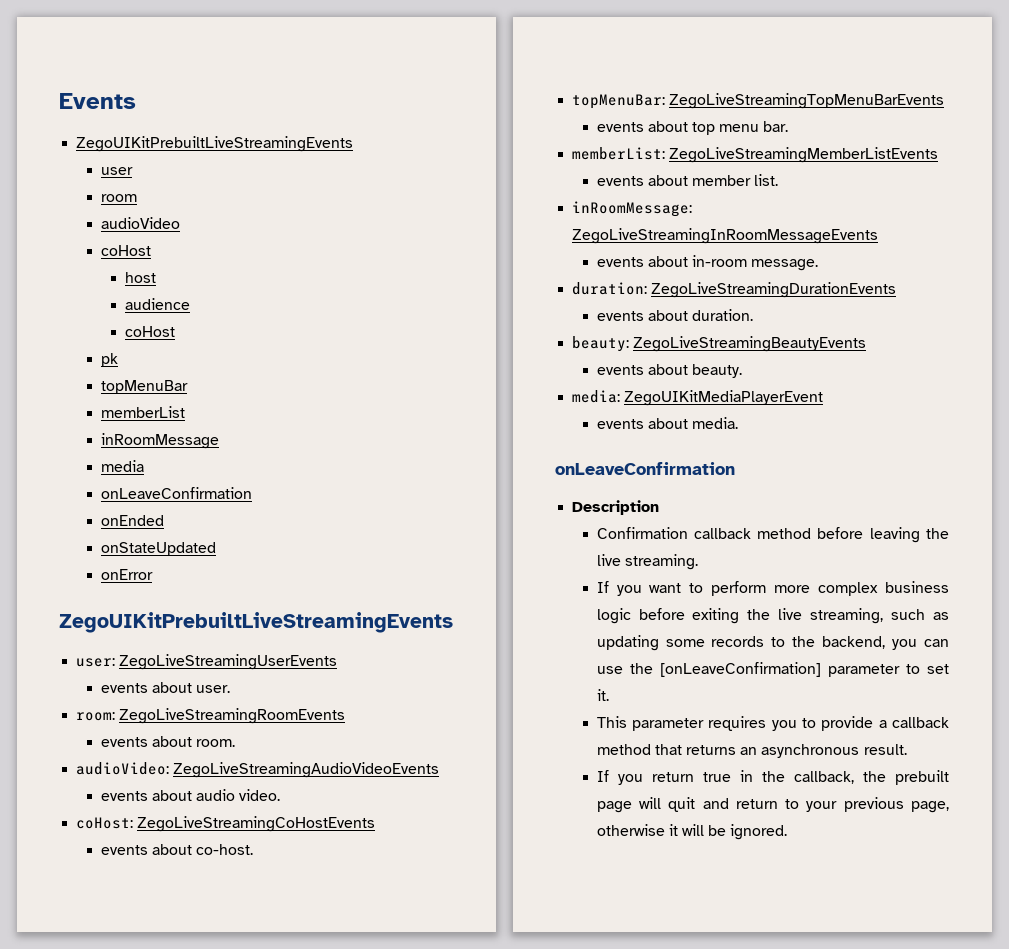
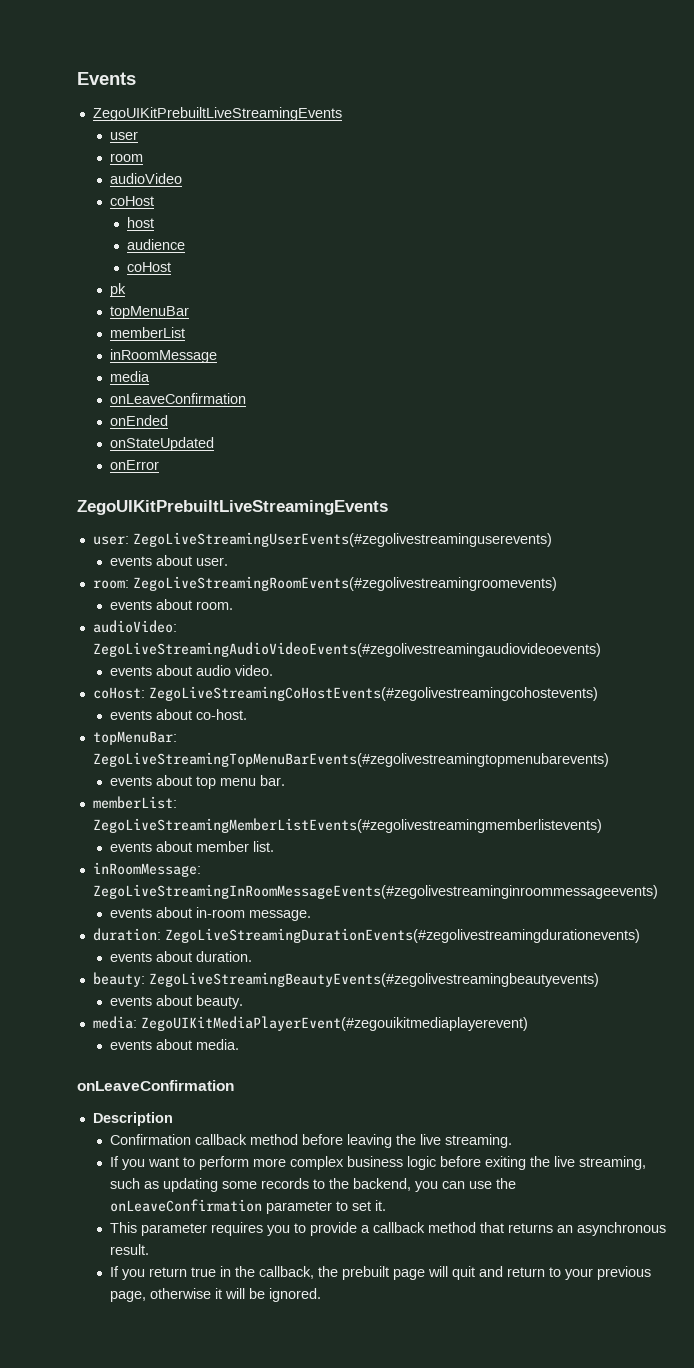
- user: ZegoLiveStreamingUserEvents
+ user: ZegoLiveStreamingUserEvents(#zegolivestreaminguserevents)
- room: ZegoLiveStreamingRoomEvents
+ room: ZegoLiveStreamingRoomEvents(#zegolivestreamingroomevents)
- audioVideo: ZegoLiveStreamingAudioVideoEvents
+ audioVideo: ZegoLiveStreamingAudioVideoEvents(#zegolivestreamingaudiovideoevents)
- coHost: ZegoLiveStreamingCoHostEvents
+ coHost: ZegoLiveStreamingCoHostEvents(#zegolivestreamingcohostevents)
- topMenuBar: ZegoLiveStreamingTopMenuBarEvents
+ topMenuBar: ZegoLiveStreamingTopMenuBarEvents(#zegolivestreamingtopmenubarevents)
- memberList: ZegoLiveStreamingMemberListEvents
+ memberList: ZegoLiveStreamingMemberListEvents(#zegolivestreamingmemberlistevents)
- inRoomMessage: ZegoLiveStreamingInRoomMessageEvents
+ inRoomMessage: ZegoLiveStreamingInRoomMessageEvents(#zegolivestreaminginroommessageevents)
- duration: ZegoLiveStreamingDurationEvents
+ duration: ZegoLiveStreamingDurationEvents(#zegolivestreamingdurationevents)
- beauty: ZegoLiveStreamingBeautyEvents
+ beauty: ZegoLiveStreamingBeautyEvents(#zegolivestreamingbeautyevents)
- media: ZegoUIKitMediaPlayerEvent
+ media: ZegoUIKitMediaPlayerEvent(#zegouikitmediaplayerevent)
- If you want to perform more complex business logic before exiting the live streaming, such as updating some records to the backend, you can use the [onLeaveConfirmation] parameter to set it.
+ If you want to perform more complex business logic before exiting the live streaming, such as updating some records to the backend, you can use the onLeaveConfirmation parameter to set it.

